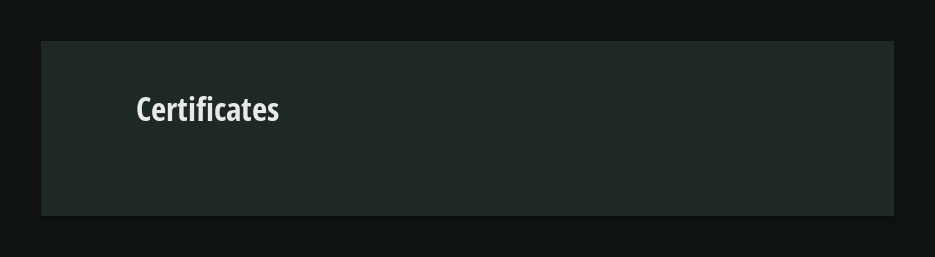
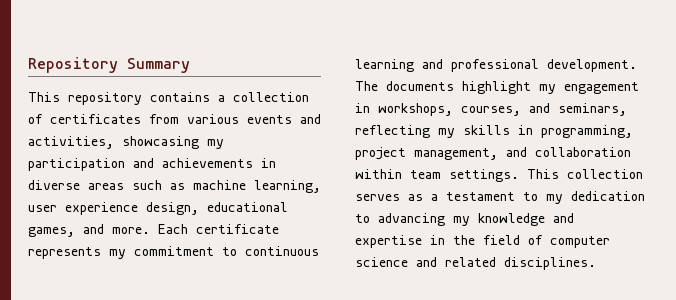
- Certificates
+ Repository Summary
+ This repository contains a collection of certificates from various events and activities, showcasing my participation and achievements in diverse areas such as machine learning, user experience design, educational games, and more. Each certificate represents my commitment to continuous learning and professional development. The documents highlight my engagement in workshops, courses, and seminars, reflecting my skills in programming, project management, and collaboration within team settings. This collection serves as a testament to my dedication to advancing my knowledge and expertise in the field of computer science and related disciplines.

